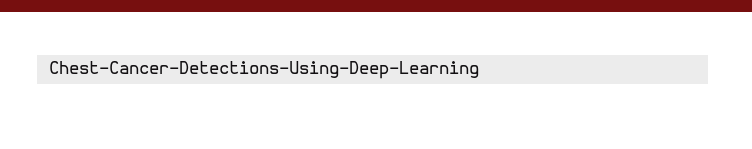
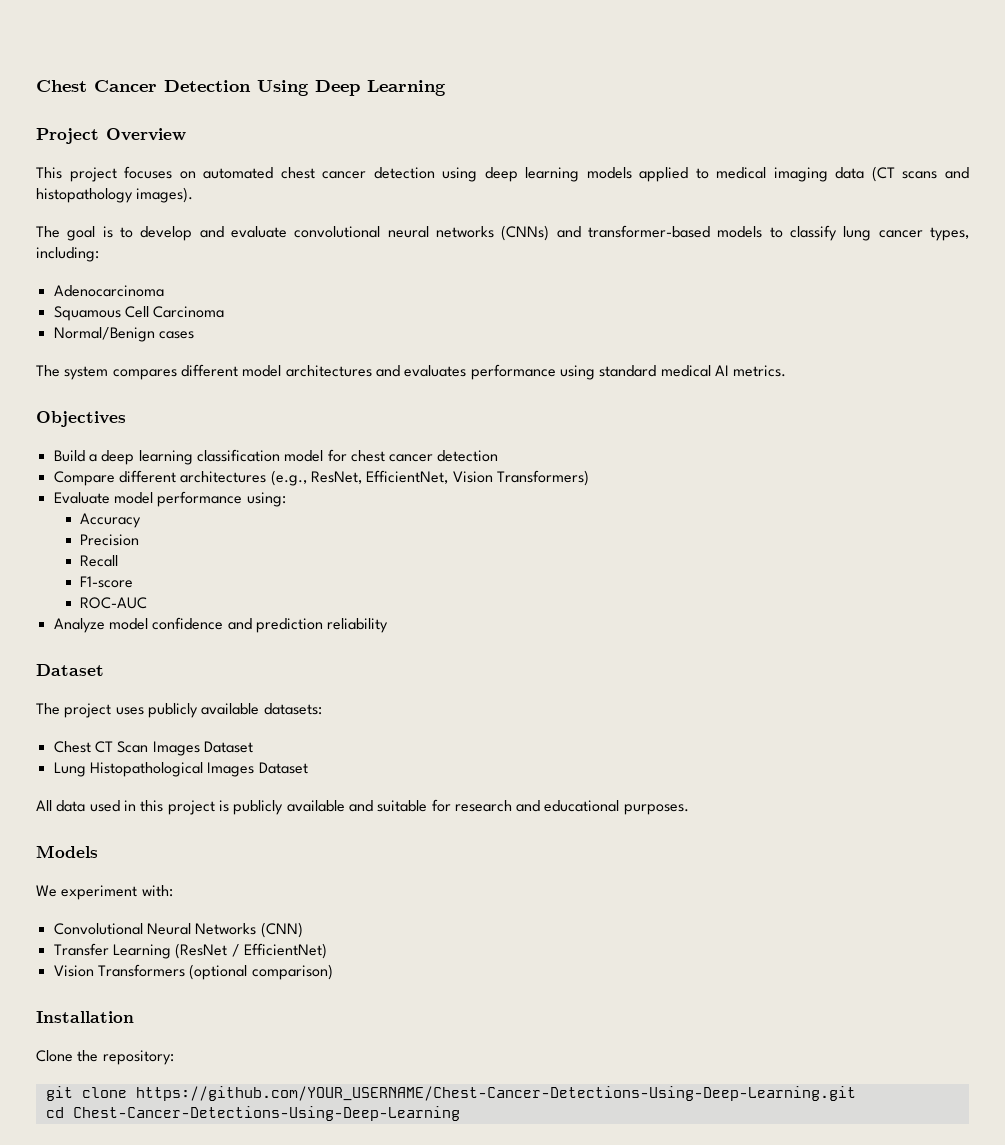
- Chest-Cancer-Detections-Using-Deep-Learning
+ Chest Cancer Detection Using Deep Learning
+ Project Overview
+ This project focuses on automated chest cancer detection using deep learning models applied to medical imaging data (CT scans and histopathology images).
+ The goal is to develop and evaluate convolutional neural networks (CNNs) and transformer-based models to classify lung cancer types, including:
+ Adenocarcinoma
+ Squamous Cell Carcinoma
+ Normal/Benign cases
+ The system compares different model architectures and evaluates performance using standard medical AI metrics.
+ Objectives
+ Build a deep learning classification model for chest cancer detection
+ Compare different architectures (e.g., ResNet, EfficientNet, Vision Transformers)
+ Evaluate model performance using:
+ Accuracy
+ Precision
+ Recall
+ F1-score
+ ROC-AUC
+ Analyze model confidence and prediction reliability
+ Dataset
+ The project uses publicly available datasets:
+ Chest CT Scan Images Dataset
+ Lung Histopathological Images Dataset
+ All data used in this project is publicly available and suitable for research and educational purposes.
+ Models
+ We experiment with:
+ Convolutional Neural Networks (CNN)
+ Transfer Learning (ResNet / EfficientNet)
+ Vision Transformers (optional comparison)
+ Installation
+ Clone the repository:
+ git clone https://github.com/YOUR_USERNAME/Chest-Cancer-Detections-Using-Deep-Learning.git
+ cd Chest-Cancer-Detections-Using-Deep-Learning

